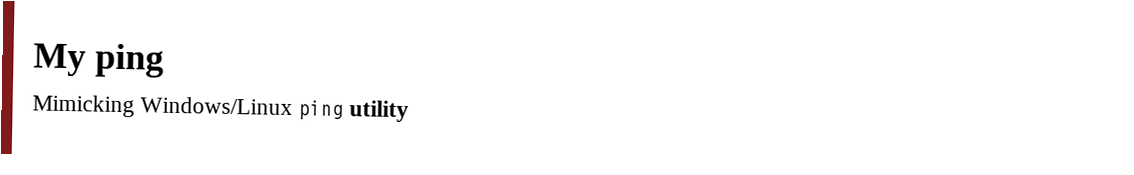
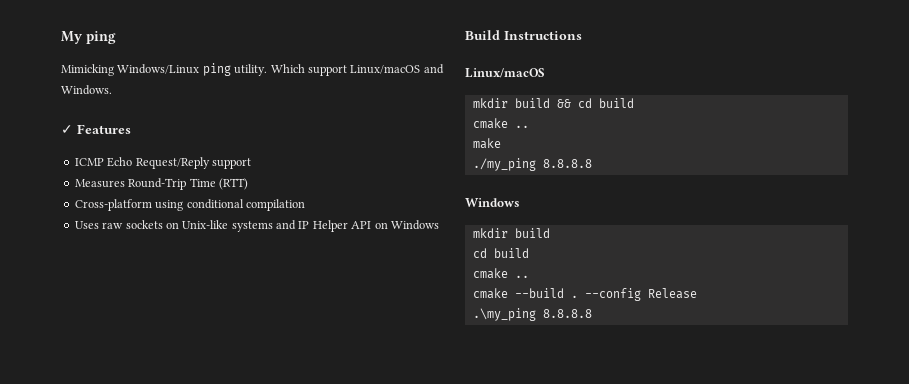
- Mimicking Windows/Linux ping utility
+ Mimicking Windows/Linux ping utility. Which support Linux/macOS and Windows.
+ ✓ Features
+ ICMP Echo Request/Reply support
+ Measures Round-Trip Time (RTT)
+ Cross-platform using conditional compilation
+ Uses raw sockets on Unix-like systems and IP Helper API on Windows
+ Build Instructions
+ Linux/macOS
+ mkdir build && cd build
+ cmake ..
+ make
+ ./my_ping 8.8.8.8
+ Windows
+ mkdir build
+ cd build
+ cmake ..
+ cmake --build . --config Release
+ .\my_ping 8.8.8.8

